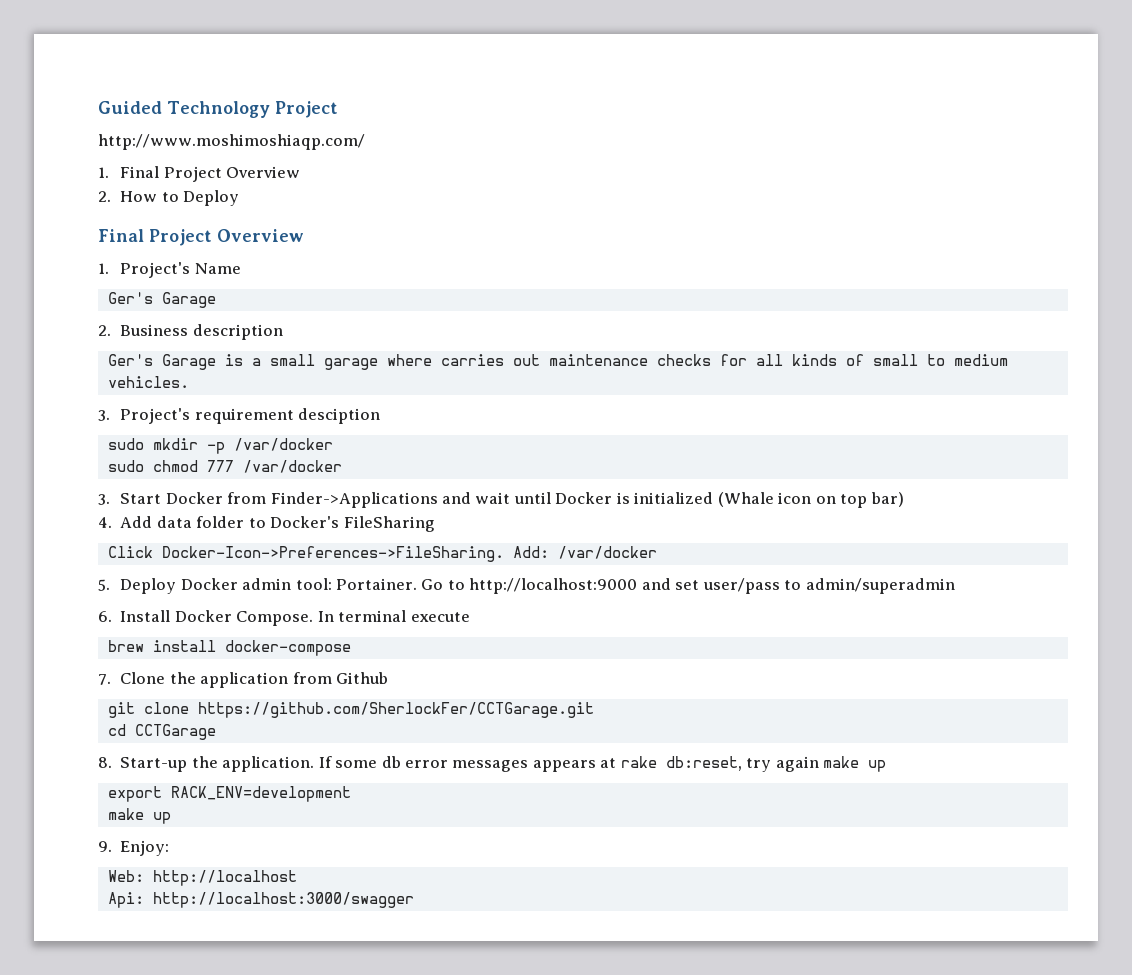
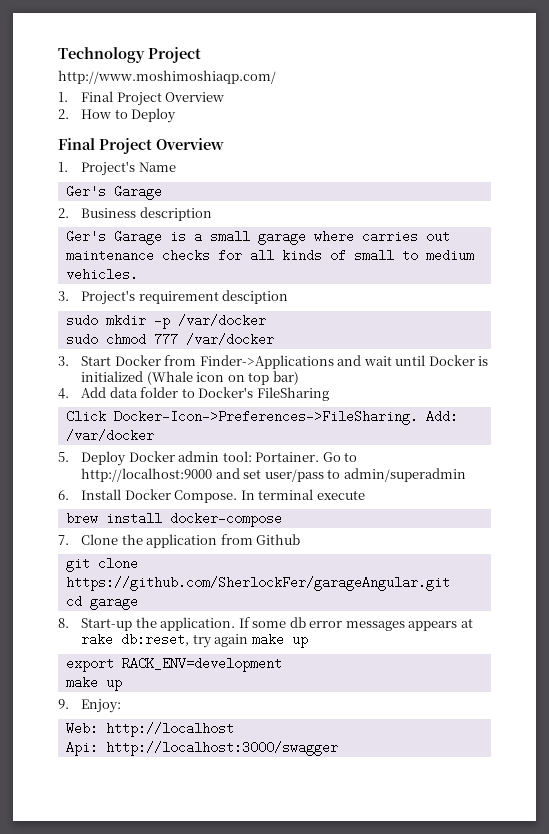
- Guided Technology Project
+ Technology Project
- git clone https://github.com/SherlockFer/CCTGarage.git
+ git clone https://github.com/SherlockFer/garageAngular.git
- cd CCTGarage
+ cd garage

